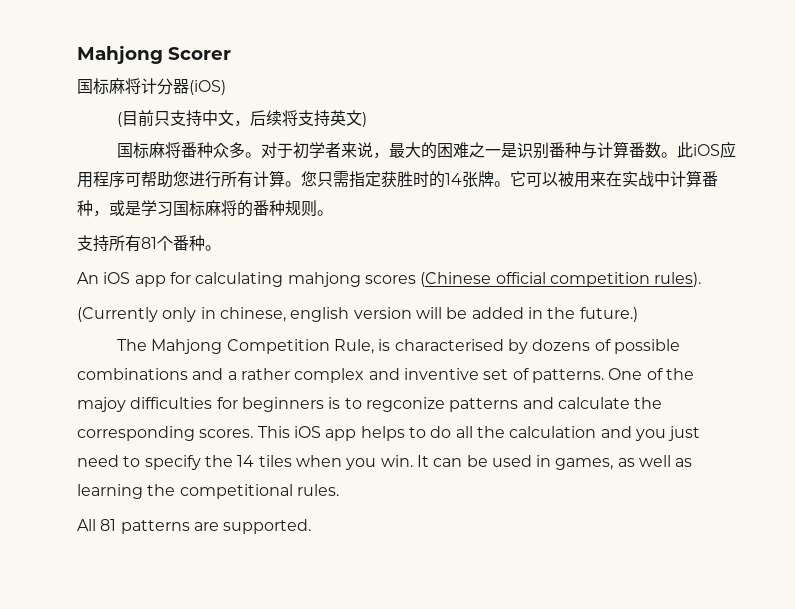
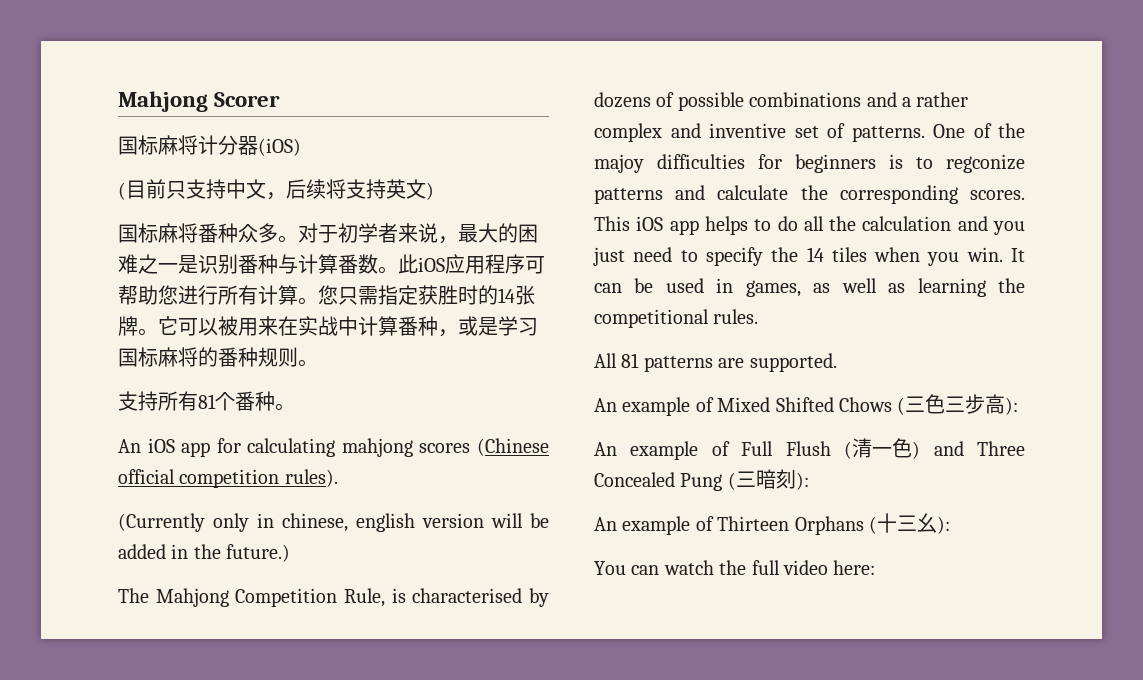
+ An example of Mixed Shifted Chows (三色三步高):
+ An example of Full Flush (清一色) and Three Concealed Pung (三暗刻):
+ An example of Thirteen Orphans (十三幺):
+ You can watch the full video here:

